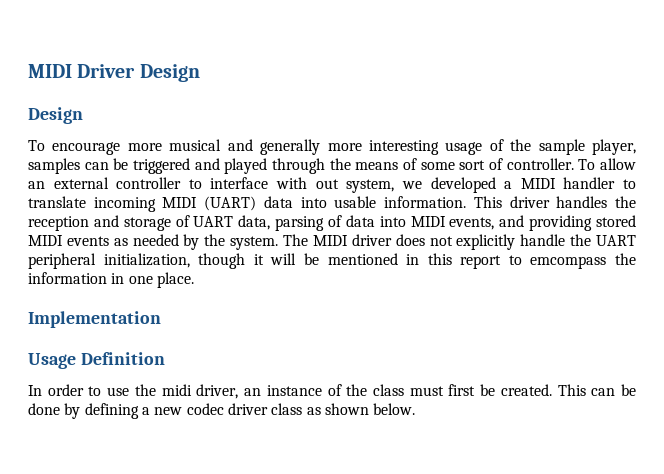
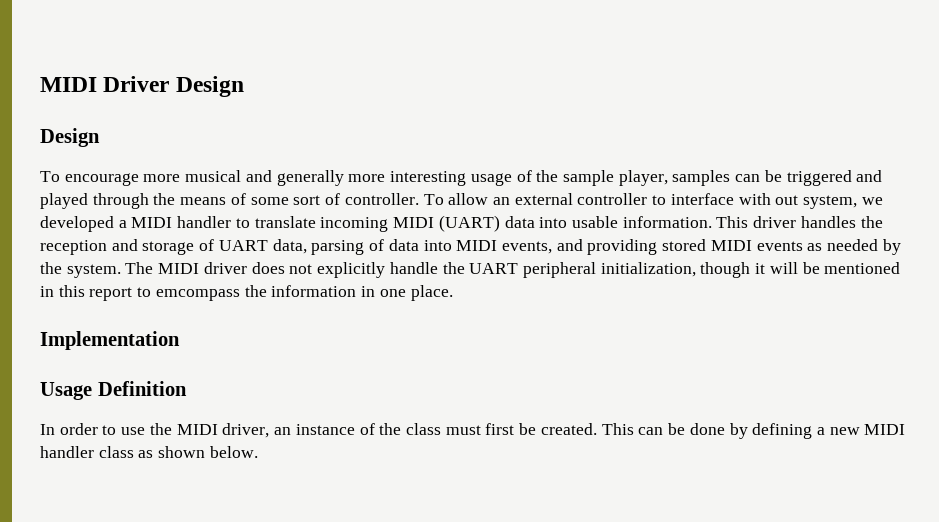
- In order to use the midi driver, an instance of the class must first be created.
+ In order to use the MIDI driver, an instance of the class must first be created.
- This can be done by defining a new codec driver class as shown below.
+ This can be done by defining a new MIDI handler class as shown below.

